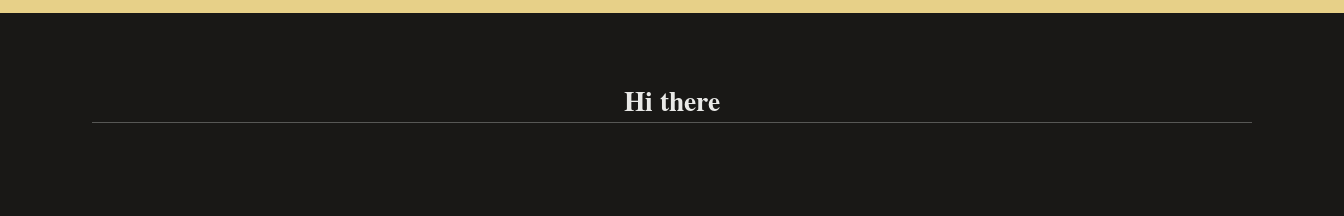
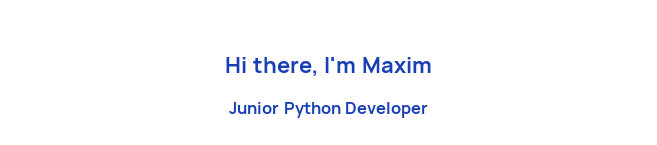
- Hi there
+ Hi there, I'm Maxim
+ Junior Python Developer

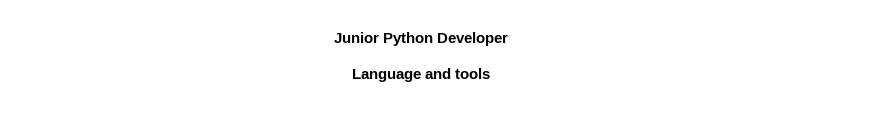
- Hi there, I'm Maxim
+ Language and tools

